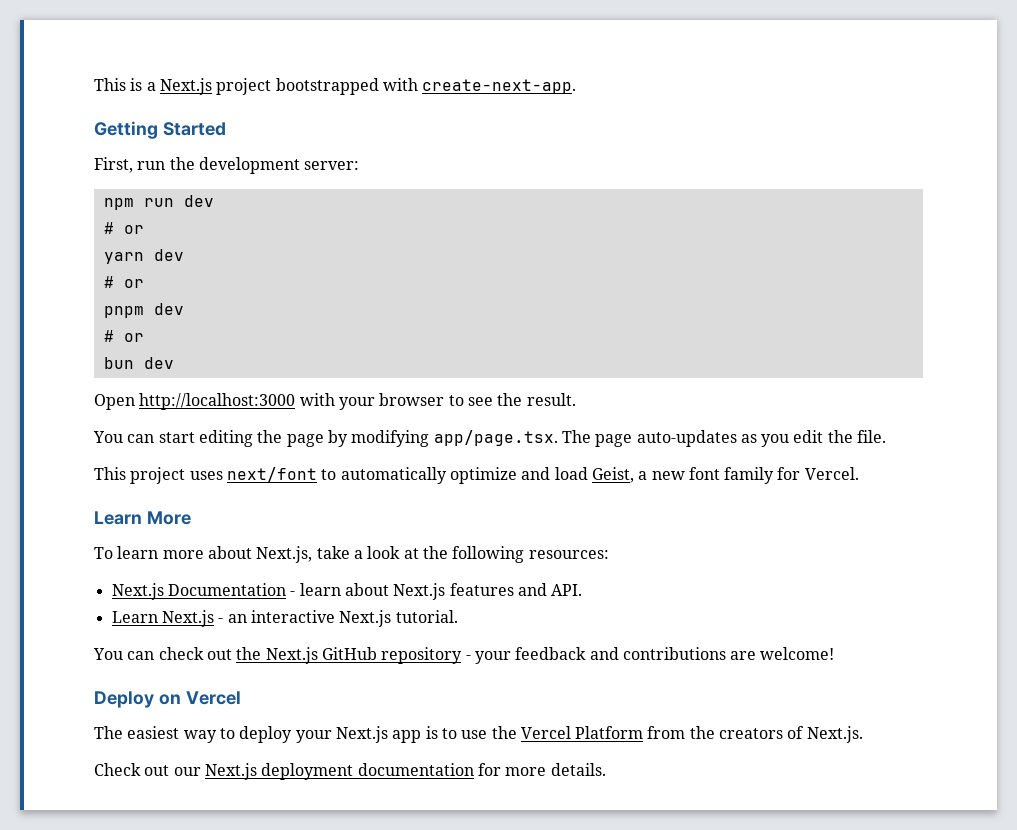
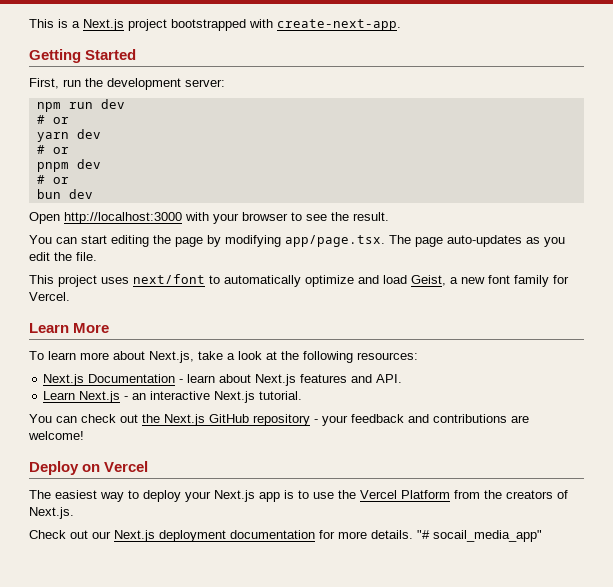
+ "# socail_media_app"

